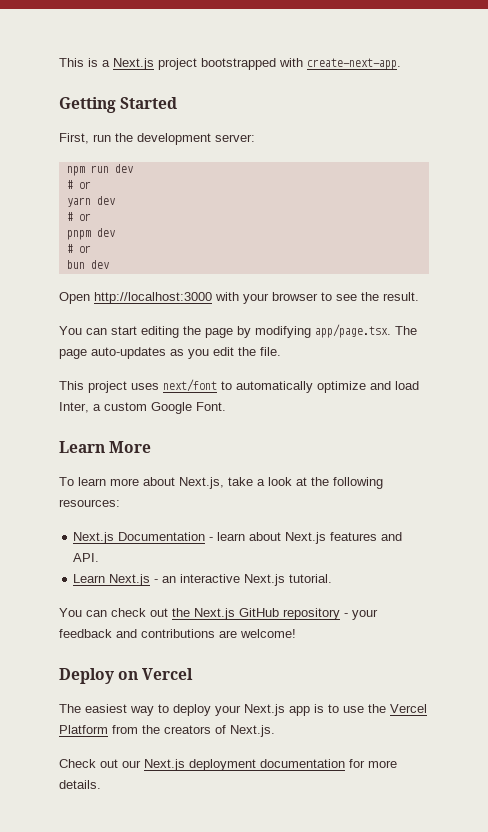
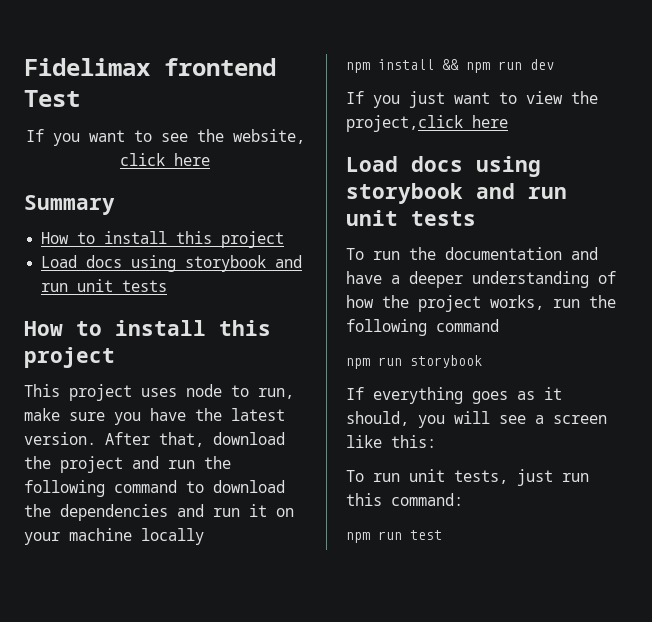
- This is a Next.js project bootstrapped with create-next-app.
- Getting Started
- First, run the development server:
- npm run dev
- # or
- yarn dev
- # or
- pnpm dev
- # or
- bun dev
- Open http://localhost:3000 with your browser to see the result.
- You can start editing the page by modifying app/page.tsx. The page auto-updates as you edit the file.
- This project uses next/font to automatically optimize and load Inter, a custom Google Font.
- Learn More
- To learn more about Next.js, take a look at the following resources:
- Next.js Documentation - learn about Next.js features and API.
- Learn Next.js - an interactive Next.js tutorial.
- You can check out the Next.js GitHub repository - your feedback and contributions are welcome!
- Deploy on Vercel
- The easiest way to deploy your Next.js app is to use the Vercel Platform from the creators of Next.js.
- Check out our Next.js deployment documentation for more details.
+ Fidelimax frontend Test
+ If you want to see the website, click here
+ Summary
+ How to install this project
+ Load docs using storybook and run unit tests
+ How to install this project
+ This project uses node to run, make sure you have the latest version. After that, download the project and run the following command to download the dependencies and run it on your machine locally
+ npm install && npm run dev
+ If you just want to view the project,click here
+ Load docs using storybook and run unit tests
+ To run the documentation and have a deeper understanding of how the project works, run the following command
+ npm run storybook
+ If everything goes as it should, you will see a screen like this:
+ To run unit tests, just run this command:
+ npm run test

